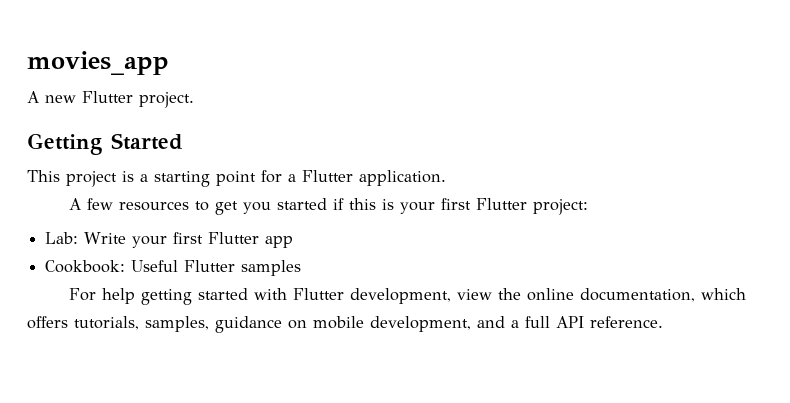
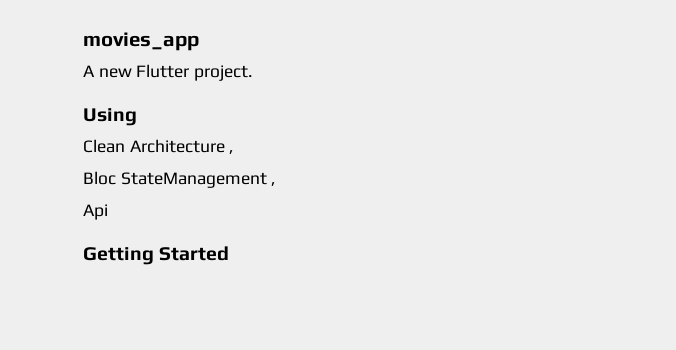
+ Using
+ Clean Architecture ,
+ Bloc StateManagement ,
+ Api
  Getting Started
- This project is a starting point for a Flutter application.
- A few resources to get you started if this is your first Flutter project:
- Lab: Write your first Flutter app
- Cookbook: Useful Flutter samples
- For help getting started with Flutter development, view the online documentation, which offers tutorials, samples, guidance on mobile development, and a full API reference.

